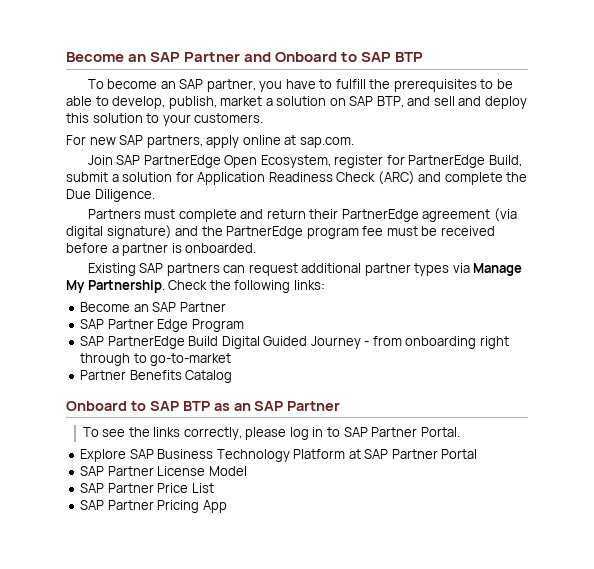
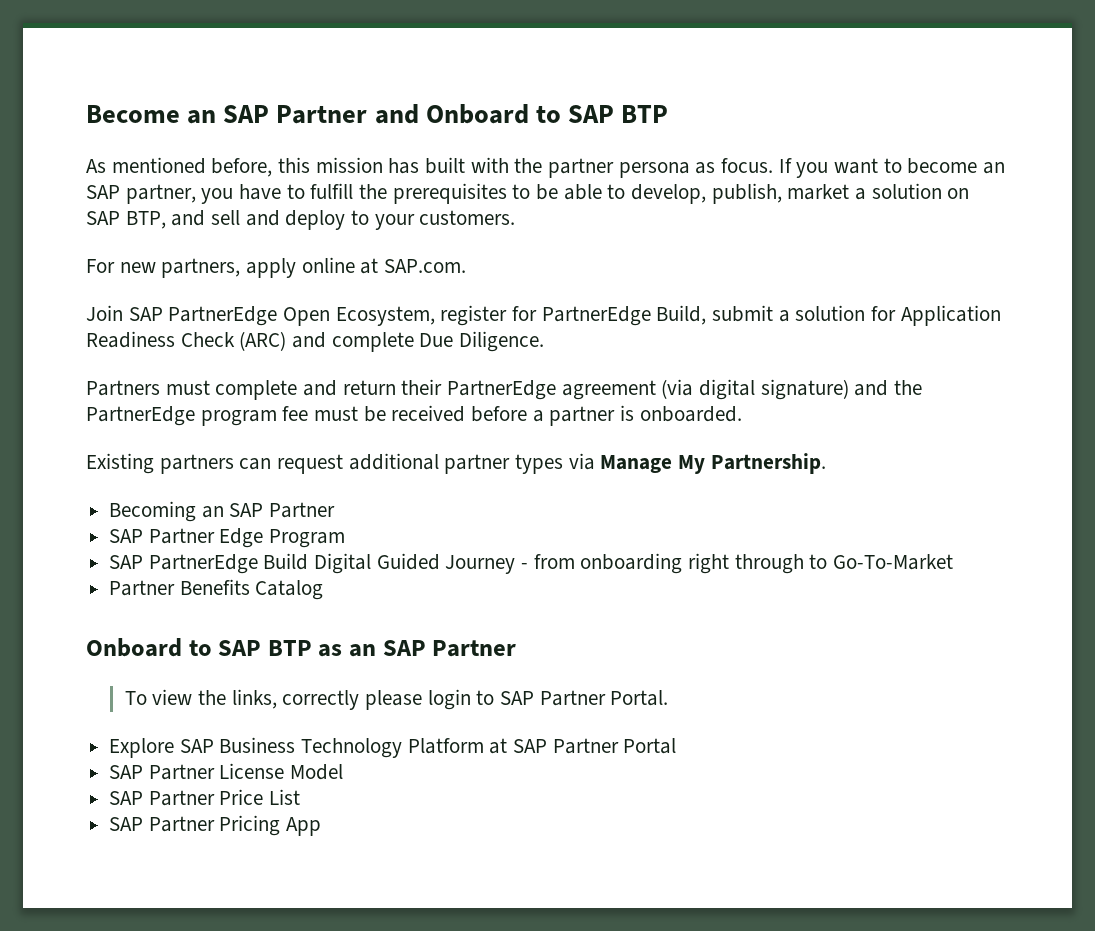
- To become an SAP partner, you have to fulfill the prerequisites to be able to develop, publish, market a solution on SAP BTP, and sell and deploy this solution to your customers.
+ As mentioned before, this mission has built with the partner persona as focus. If you want to become an SAP partner, you have to fulfill the prerequisites to be able to develop, publish, market a solution on SAP BTP, and sell and deploy to your customers.
- For new SAP partners, apply online at sap.com.
+ For new partners, apply online at SAP.com.
- Join SAP PartnerEdge Open Ecosystem, register for PartnerEdge Build, submit a solution for Application Readiness Check (ARC) and complete the Due Diligence.
+ Join SAP PartnerEdge Open Ecosystem, register for PartnerEdge Build, submit a solution for Application Readiness Check (ARC) and complete Due Diligence.
- Existing SAP partners can request additional partner types via Manage My Partnership. Check the following links:
- Become an SAP Partner
+ Existing partners can request additional partner types via Manage My Partnership.
+ Becoming an SAP Partner
- SAP PartnerEdge Build Digital Guided Journey - from onboarding right through to go-to-market
+ SAP PartnerEdge Build Digital Guided Journey - from onboarding right through to Go-To-Market
- To see the links correctly, please log in to SAP Partner Portal.
+ To view the links, correctly please login to SAP Partner Portal.

